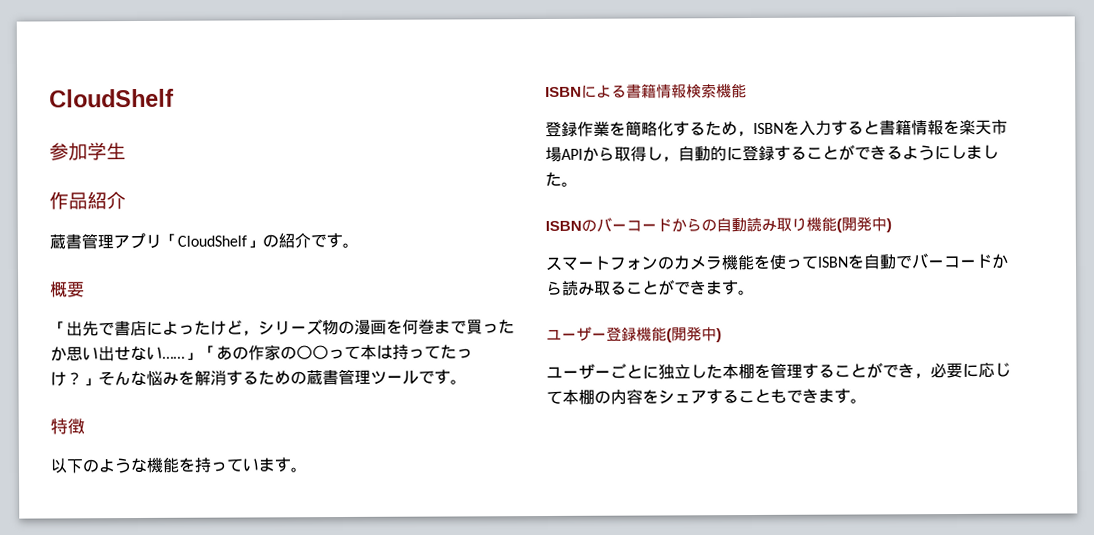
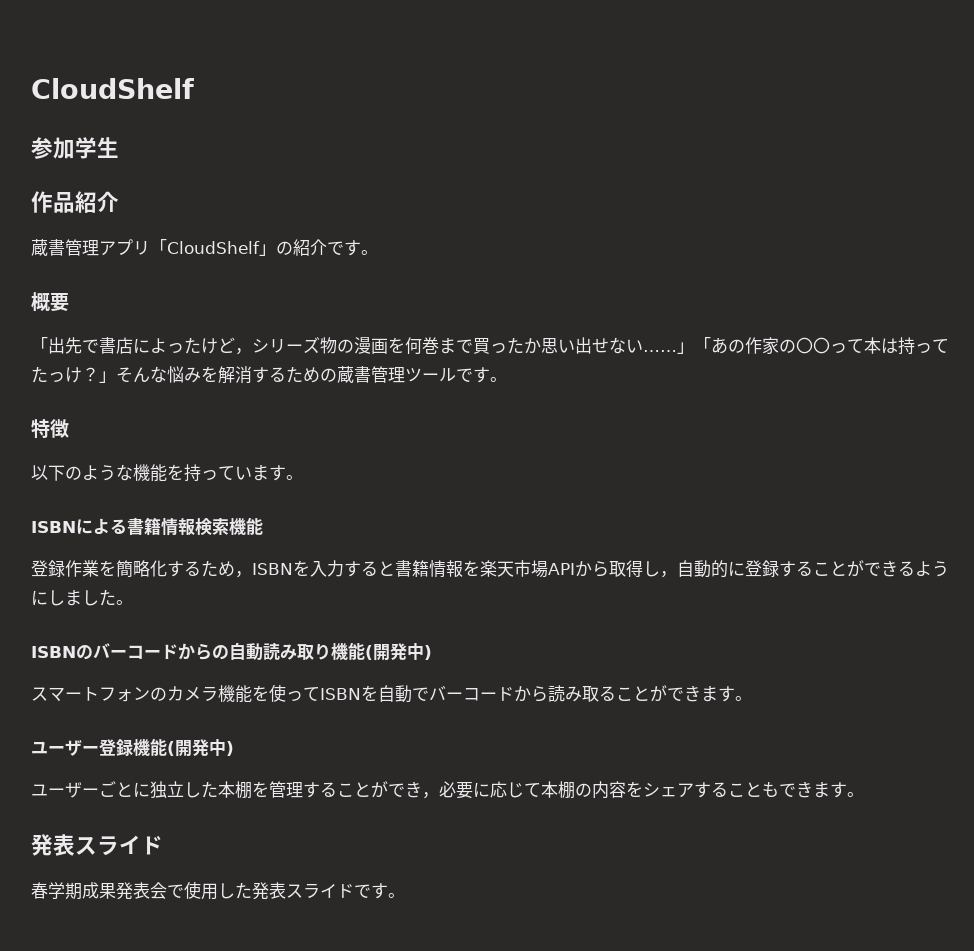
  ユーザーごとに独立した本棚を管理することができ，必要に応じて本棚の内容をシェアすることもできます。
+ 発表スライド
+ 春学期成果発表会で使用した発表スライドです。

